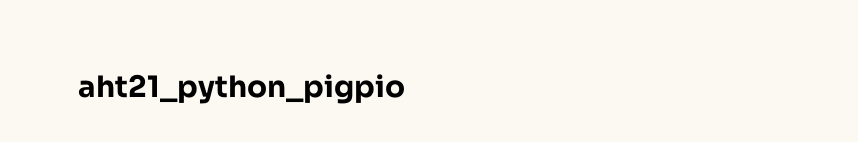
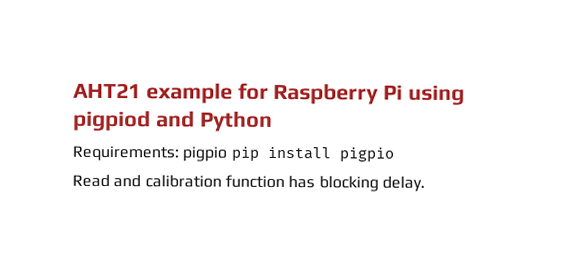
- aht21_python_pigpio
+ AHT21 example for Raspberry Pi using pigpiod and Python
+ Requirements: pigpio pip install pigpio
+ Read and calibration function has blocking delay.

